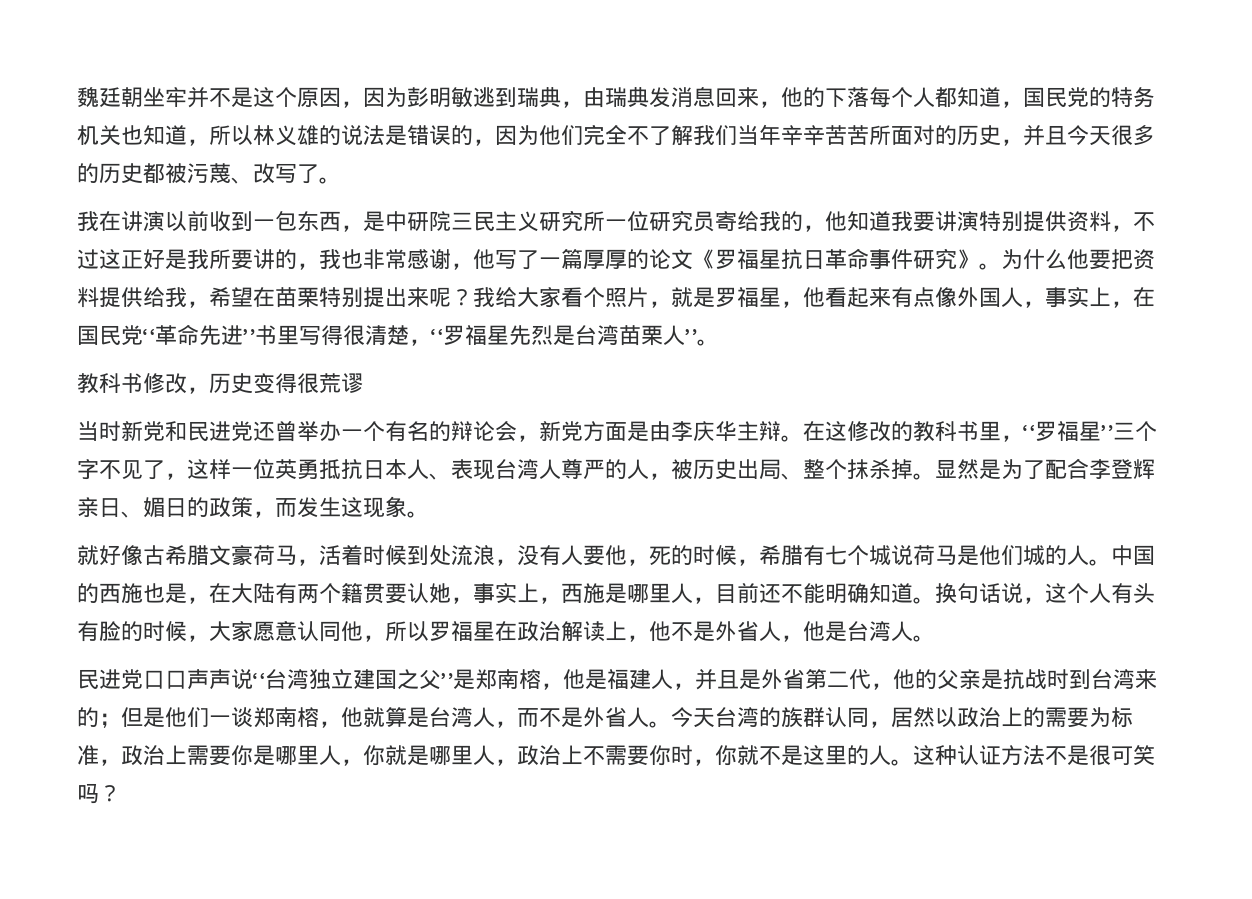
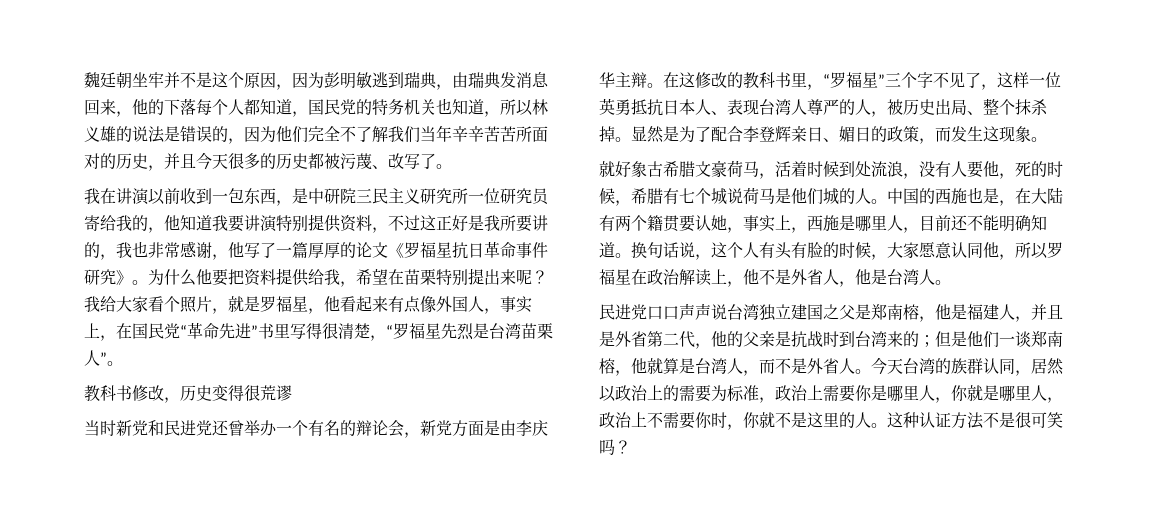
- 就好像古希腊文豪荷马，活着时候到处流浪，没有人要他，死的时候，希腊有七个城说荷马是他们城的人。
+ 就好象古希腊文豪荷马，活着时候到处流浪，没有人要他，死的时候，希腊有七个城说荷马是他们城的人。
- 民进党口口声声说“台湾独立建国之父”是郑南榕，他是福建人，并且是外省第二代，他的父亲是抗战时到台湾来的；但是他们一谈郑南榕，他就算是台湾人，而不是外省人。
+ 民进党口口声声说台湾独立建国之父是郑南榕，他是福建人，并且是外省第二代，他的父亲是抗战时到台湾来的；但是他们一谈郑南榕，他就算是台湾人，而不是外省人。

